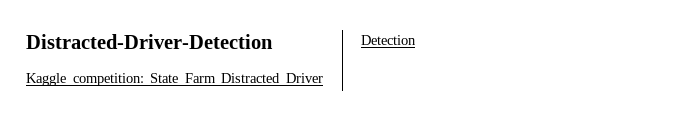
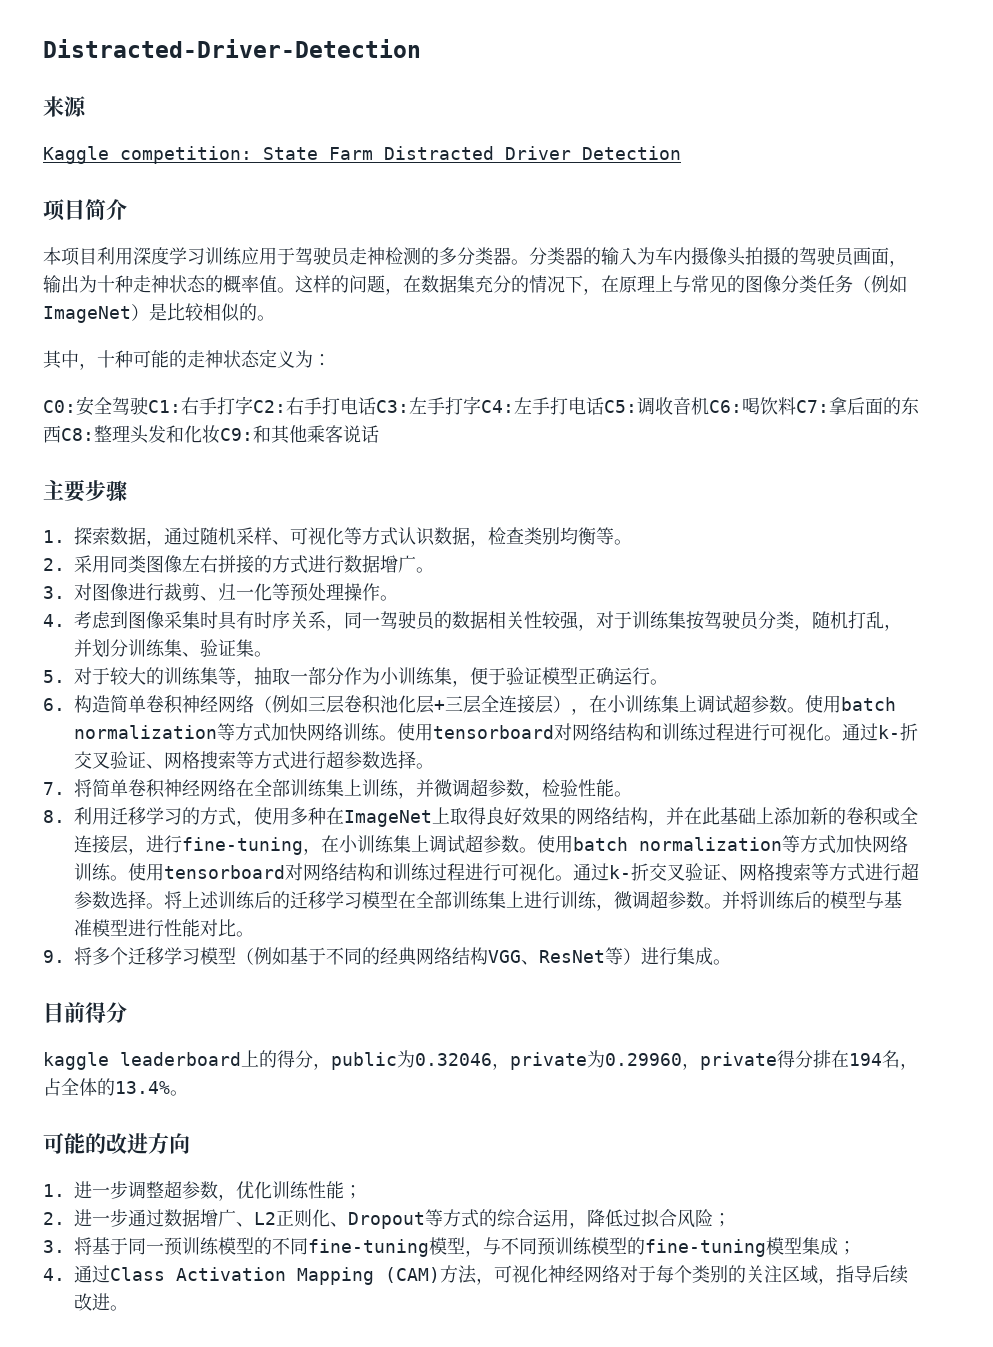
+ 来源
+ 项目简介
+ 本项⽬利⽤深度学习训练应⽤于驾驶员⾛神检测的多分类器。分类器的输⼊为⻋内摄像头拍摄的驾驶员画⾯，输出为⼗种⾛神状态的概率值。这样的问题，在数据集充分的情况下，在原理上与常⻅的图像分类任务（例如ImageNet）是⽐较相似的。
+ 其中，⼗种可能的⾛神状态定义为：
+ C0:安全驾驶C1:右⼿打字C2:右⼿打电话C3:左⼿打字C4:左⼿打电话C5:调收⾳机C6:喝饮料C7:拿后⾯的东⻄C8:整理头发和化妆C9:和其他乘客说话
+ 主要步骤
+ 1.探索数据，通过随机采样、可视化等⽅式认识数据，检查类别均衡等。
+ 2.采用同类图像左右拼接的方式进行数据增⼴。
+ 3.对图像进⾏裁剪、归⼀化等预处理操作。
+ 4.考虑到图像采集时具有时序关系，同一驾驶员的数据相关性较强，对于训练集按驾驶员分类，随机打乱，并划分训练集、验证集。
+ 5.对于较⼤的训练集等，抽取一部分作为小训练集，便于验证模型正确运行。
+ 6.构造简单卷积神经⽹络（例如三层卷积池化层+三层全连接层），在小训练集上调试超参数。使⽤batch normalization等⽅式加快⽹络训练。使⽤tensorboard对⽹络结构和训练过程进⾏可视化。通过k-折交叉验证、⽹格搜索等⽅式进⾏超参数选择。
+ 7.将简单卷积神经⽹络在全部训练集上训练，并微调超参数，检验性能。
+ 8.利⽤迁移学习的⽅式，使⽤多种在ImageNet上取得良好效果的⽹络结构，并在此基础上添加新的卷积或全连接层，进行fine-tuning，在小训练集上调试超参数。使⽤batch normalization等⽅式加快⽹络训练。使⽤tensorboard对⽹络结构和训练过程进⾏可视化。通过k-折交叉验证、⽹格搜索等⽅式进⾏超参数选择。将上述训练后的迁移学习模型在全部训练集上进⾏训练，微调超参数。并将训练后的模型与基准模型进⾏性能对⽐。
+ 9.将多个迁移学习模型（例如基于不同的经典⽹络结构VGG、ResNet等）进⾏集成。
+ 目前得分
+ kaggle leaderboard上的得分，public为0.32046，private为0.29960，private得分排在194名，占全体的13.4%。
+ 可能的改进方向
+ 1.进一步调整超参数，优化训练性能；
+ 2.进一步通过数据增广、L2正则化、Dropout等方式的综合运用，降低过拟合风险；
+ 3.将基于同一预训练模型的不同fine-tuning模型，与不同预训练模型的fine-tuning模型集成；
+ 4.通过Class Activation Mapping (CAM)方法，可视化神经网络对于每个类别的关注区域，指导后续改进。

